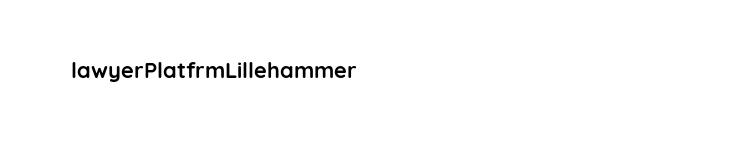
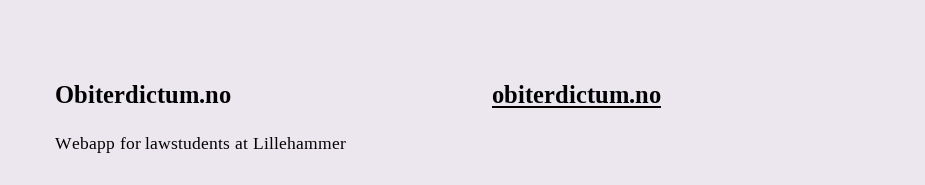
- lawyerPlatfrmLillehammer
+ Obiterdictum.no
+ Webapp for lawstudents at Lillehammer
+ obiterdictum.no

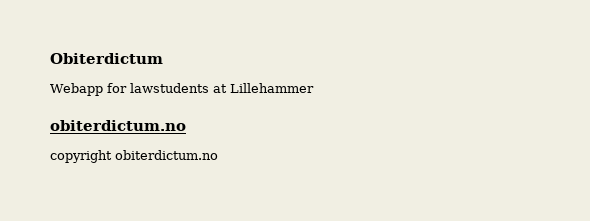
- Obiterdictum.no
+ Obiterdictum
+ copyright obiterdictum.no

